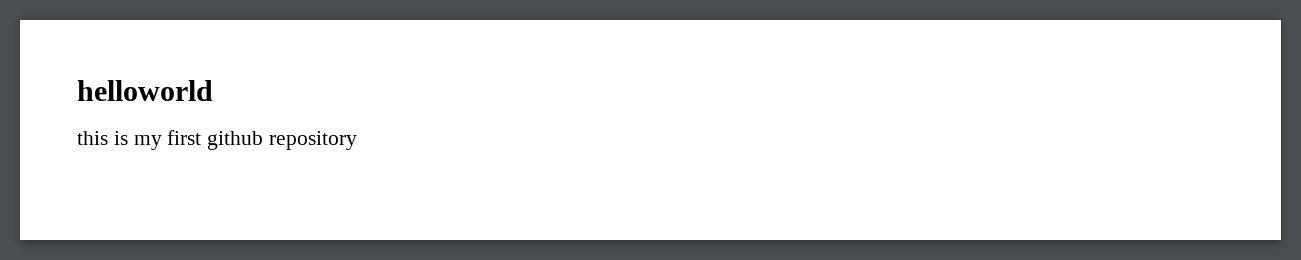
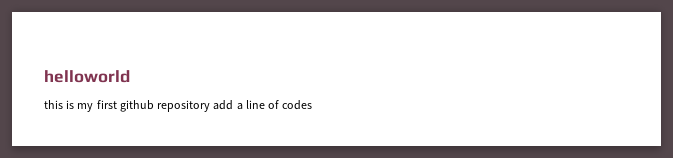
- this is my first github repository
+ this is my first github repository add a line of codes

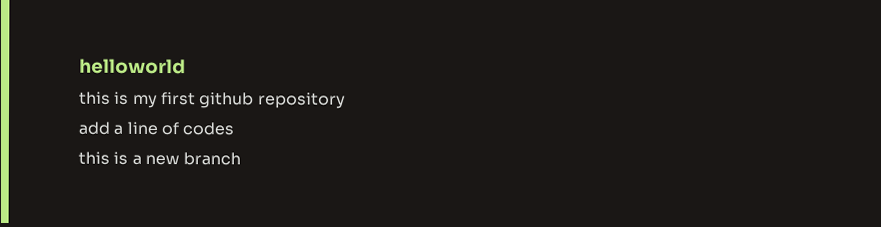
- this is my first github repository add a line of codes
+ this is my first github repository
+ add a line of codes
+ this is a new branch

